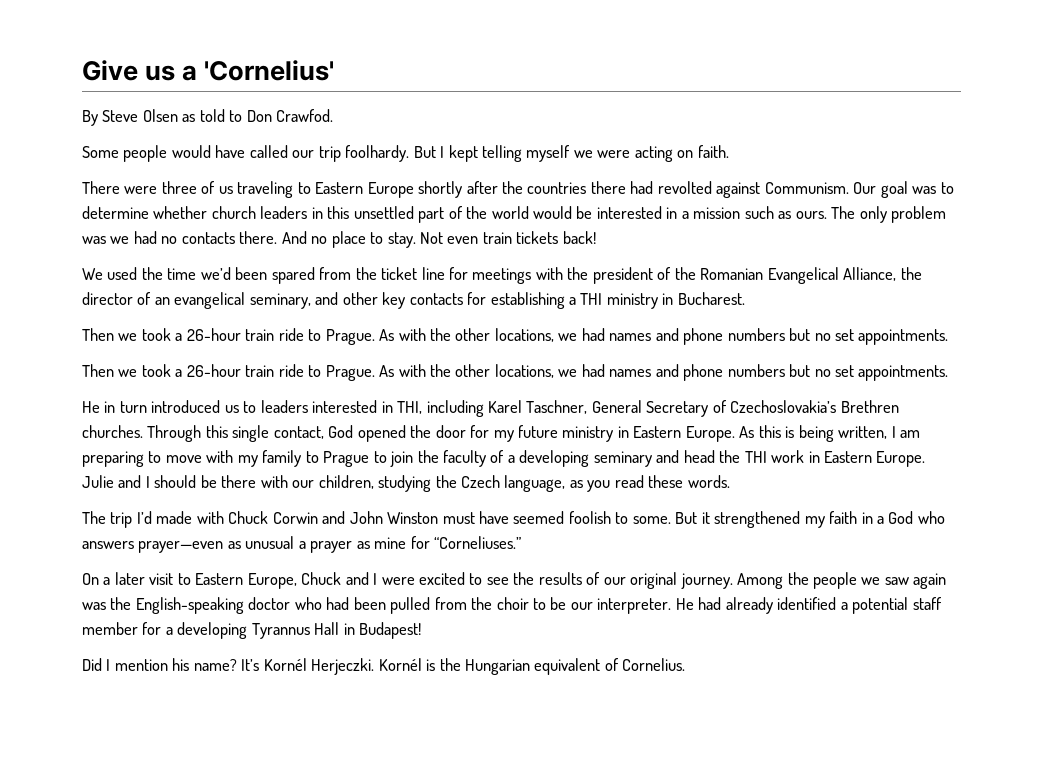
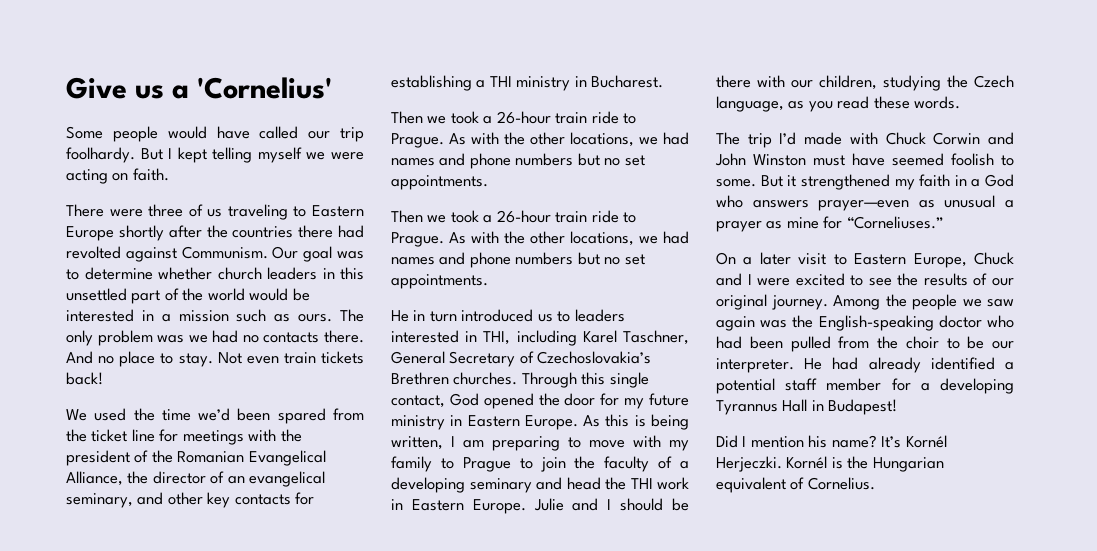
- By Steve Olsen as told to Don Crawfod.

